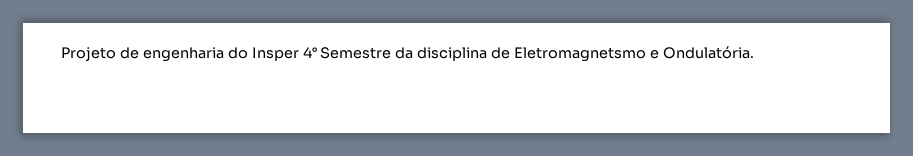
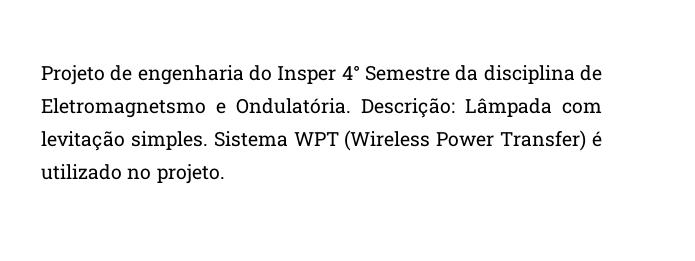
+ Descrição: Lâmpada com levitação simples. Sistema WPT (Wireless Power Transfer) é utilizado no projeto.

